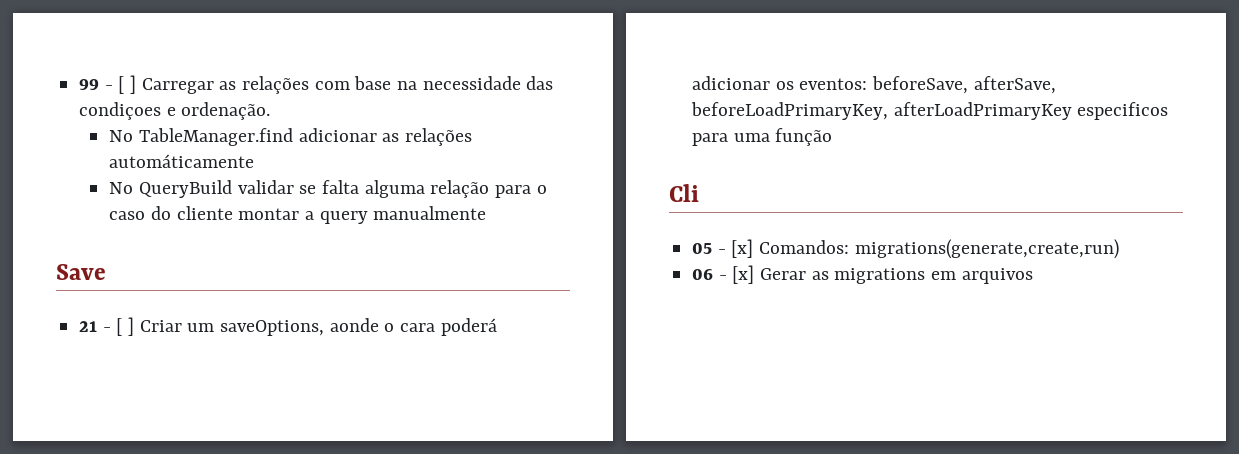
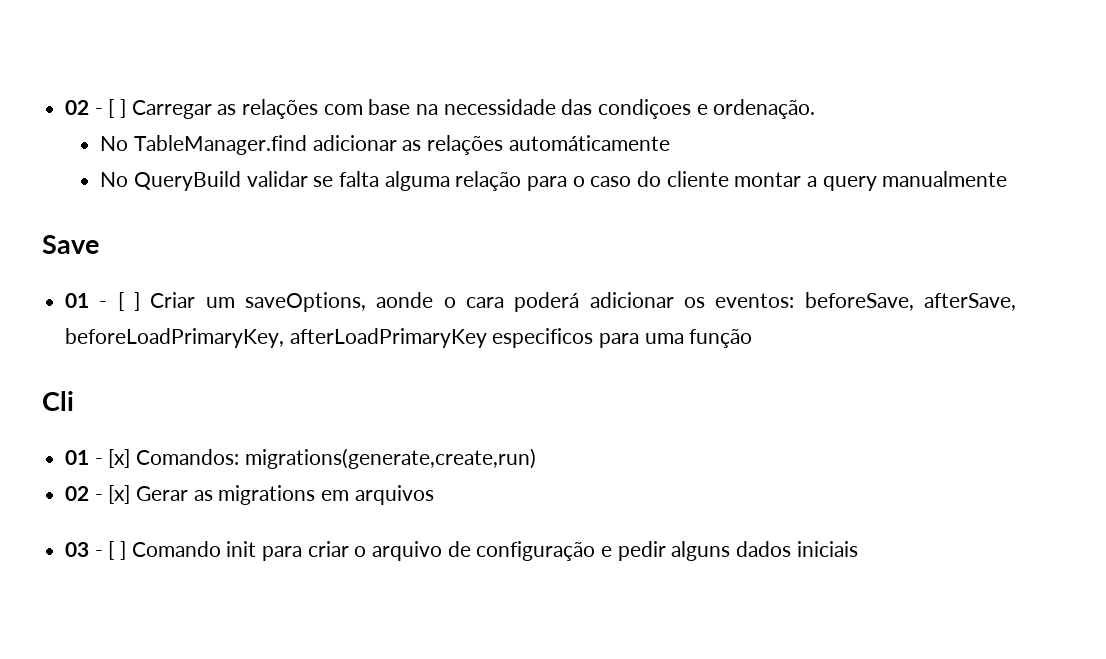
- 99 - [ ] Carregar as relações com base na necessidade das condiçoes e ordenação.
+ 02 - [ ] Carregar as relações com base na necessidade das condiçoes e ordenação.
- 21 - [ ] Criar um saveOptions, aonde o cara poderá adicionar os eventos: beforeSave, afterSave, beforeLoadPrimaryKey, afterLoadPrimaryKey especificos para uma função
+ 01 - [ ] Criar um saveOptions, aonde o cara poderá adicionar os eventos: beforeSave, afterSave, beforeLoadPrimaryKey, afterLoadPrimaryKey especificos para uma função
- 05 - [x] Comandos: migrations(generate,create,run)
+ 01 - [x] Comandos: migrations(generate,create,run)
- 06 - [x] Gerar as migrations em arquivos
+ 02 - [x] Gerar as migrations em arquivos
+ 03 - [ ] Comando init para criar o arquivo de configuração e pedir alguns dados iniciais

